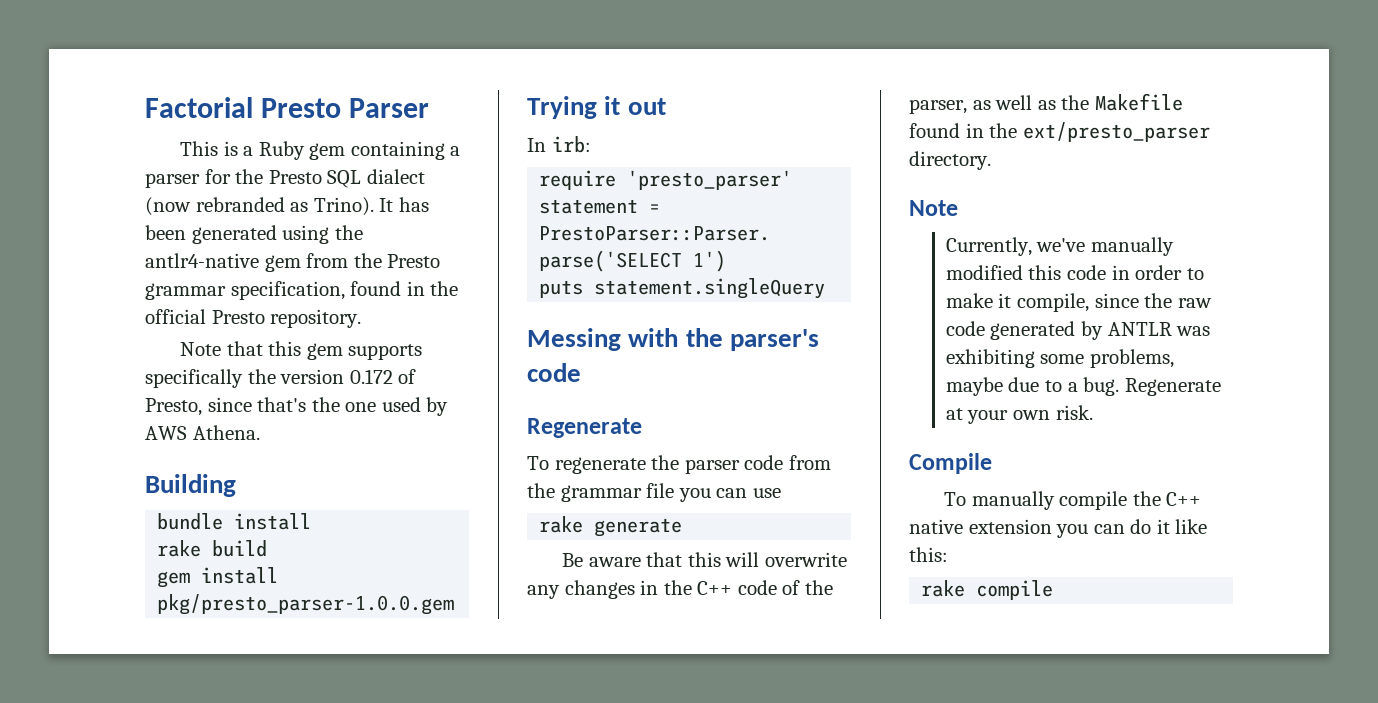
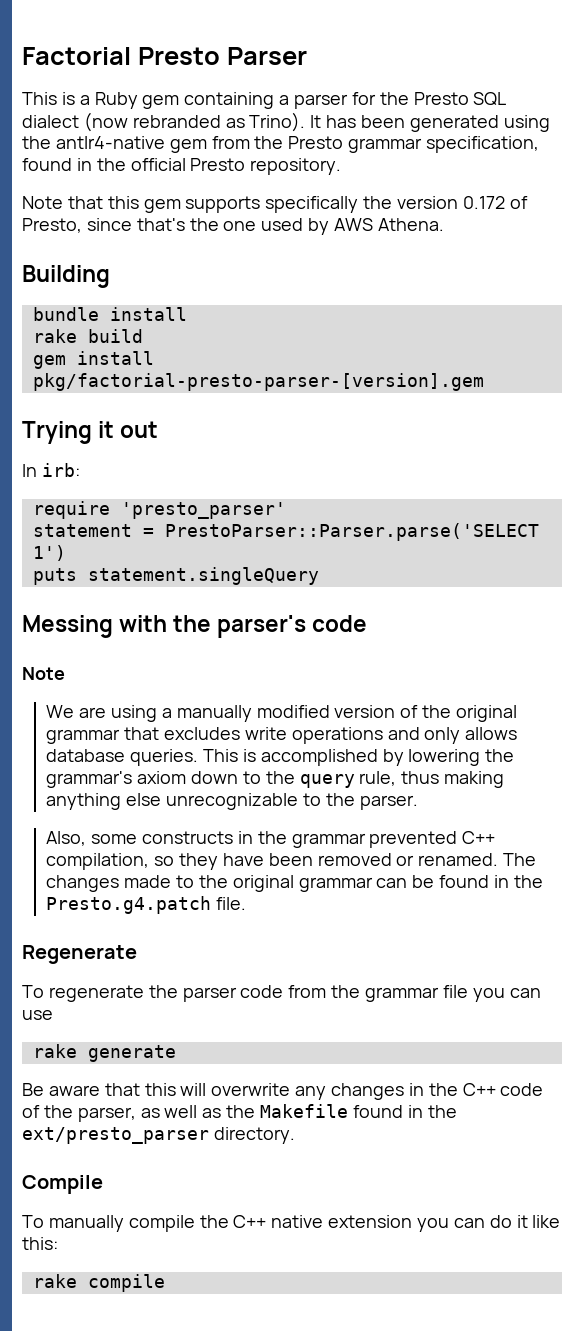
- gem install pkg/presto_parser-1.0.0.gem
+ gem install pkg/factorial-presto-parser-[version].gem
  Messing with the parser's code
+ Note
+ We are using a manually modified version of the original grammar that excludes write operations and only allows database queries. This is accomplished by lowering the grammar's axiom down to the query rule, thus making anything else unrecognizable to the parser.
+ Also, some constructs in the grammar prevented C++ compilation, so they have been removed or renamed. The changes made to the original grammar can be found in the Presto.g4.patch file.
  Be aware that this will overwrite any changes in the C++ code of the parser, as well as the Makefile found in the ext/presto_parser directory.
- Note
- Currently, we've manually modified this code in order to make it compile, since the raw code generated by ANTLR was exhibiting some problems, maybe due to a bug. Regenerate at your own risk.

